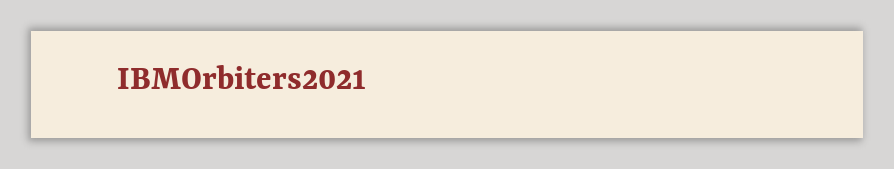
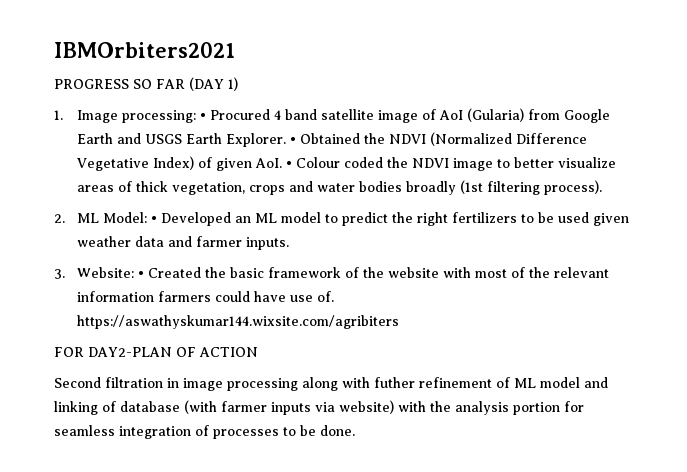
+ PROGRESS SO FAR (DAY 1)
+ 1. Image processing: • Procured 4 band satellite image of AoI (Gularia) from Google Earth and USGS Earth Explorer. • Obtained the NDVI (Normalized Difference Vegetative Index) of given AoI. • Colour coded the NDVI image to better visualize areas of thick vegetation, crops and water bodies broadly (1st filtering process).
+ 2. ML Model: • Developed an ML model to predict the right fertilizers to be used given weather data and farmer inputs.
+ 3. Website: • Created the basic framework of the website with most of the relevant information farmers could have use of. https://aswathyskumar144.wixsite.com/agribiters
+ FOR DAY2-PLAN OF ACTION
+ Second filtration in image processing along with futher refinement of ML model and linking of database (with farmer inputs via website) with the analysis portion for seamless integration of processes to be done.

